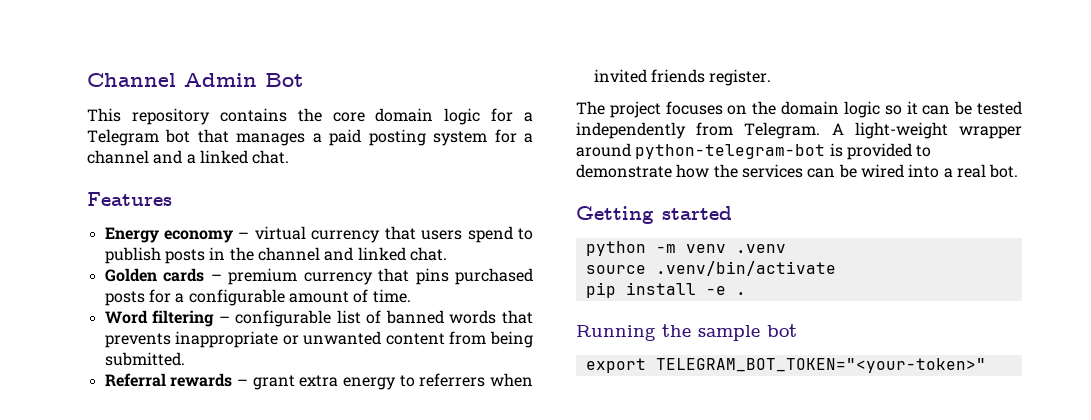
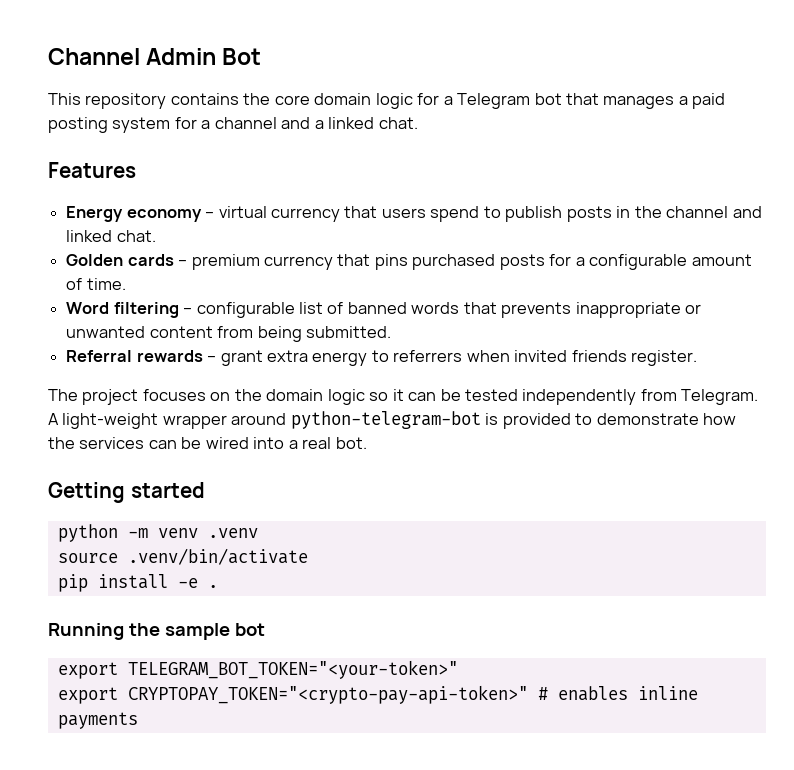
+ export CRYPTOPAY_TOKEN="<crypto-pay-api-token>" # enables inline payments

